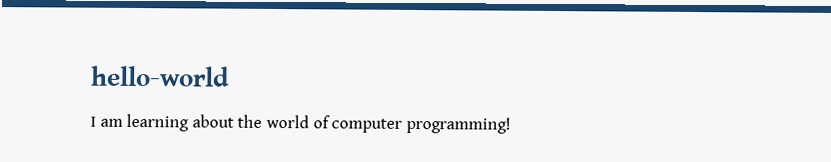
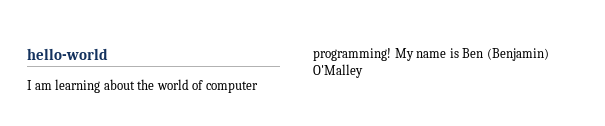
+ My name is Ben (Benjamin) O'Malley

